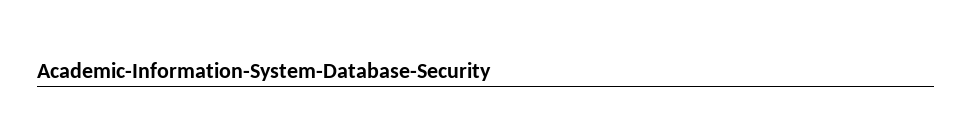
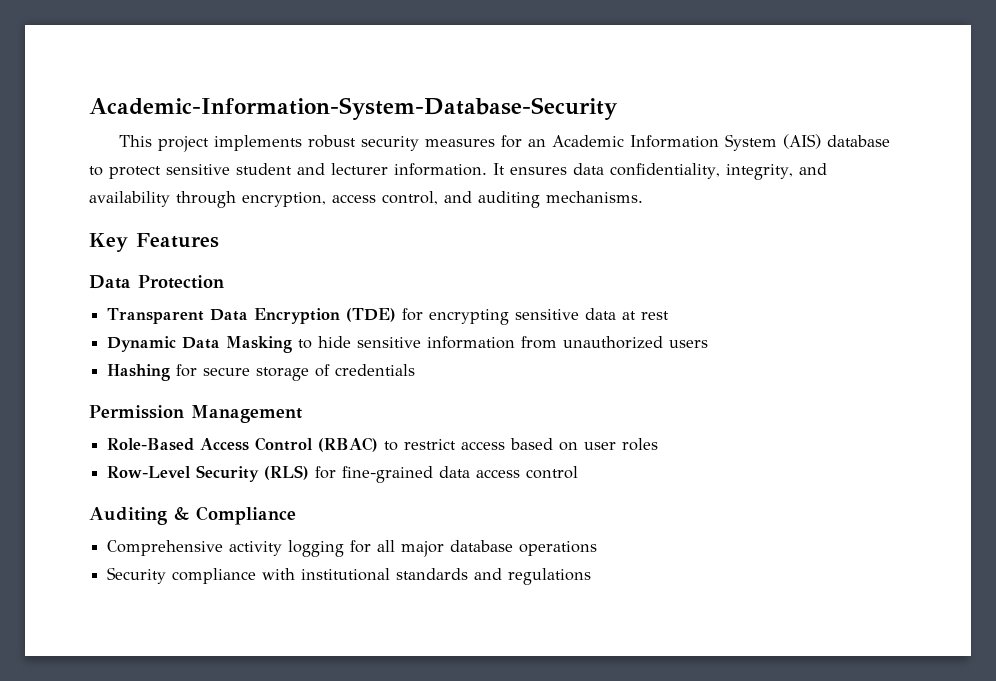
+ This project implements robust security measures for an Academic Information System (AIS) database to protect sensitive student and lecturer information. It ensures data confidentiality, integrity, and availability through encryption, access control, and auditing mechanisms.
+ Key Features
+ Data Protection
+ Transparent Data Encryption (TDE) for encrypting sensitive data at rest
+ Dynamic Data Masking to hide sensitive information from unauthorized users
+ Hashing for secure storage of credentials
+ Permission Management
+ Role-Based Access Control (RBAC) to restrict access based on user roles
+ Row-Level Security (RLS) for fine-grained data access control
+ Auditing & Compliance
+ Comprehensive activity logging for all major database operations
+ Security compliance with institutional standards and regulations

